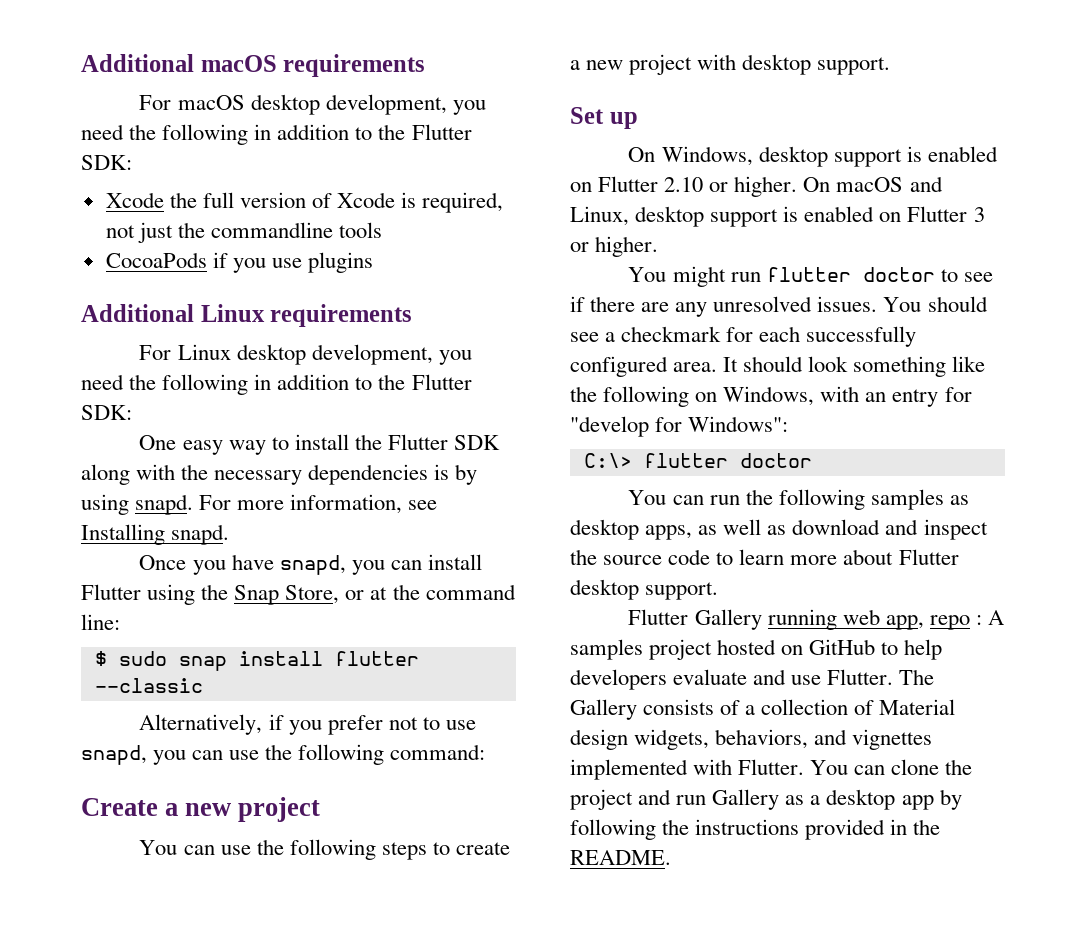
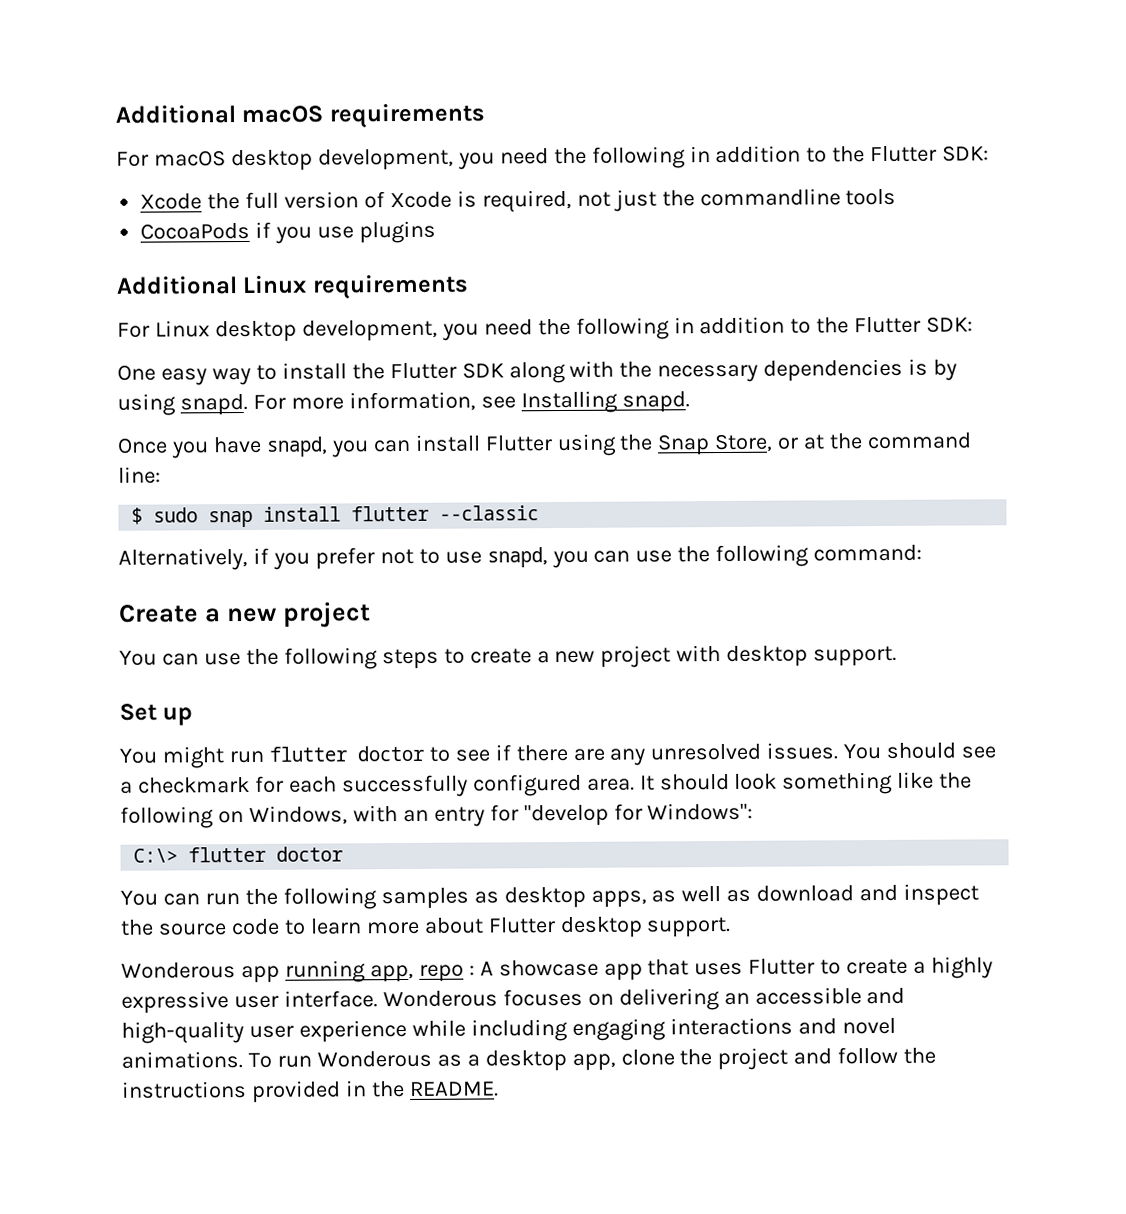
- On Windows, desktop support is enabled on Flutter 2.10 or higher. On macOS and Linux, desktop support is enabled on Flutter 3 or higher.
- Flutter Gallery running web app, repo : A samples project hosted on GitHub to help developers evaluate and use Flutter. The Gallery consists of a collection of Material design widgets, behaviors, and vignettes implemented with Flutter. You can clone the project and run Gallery as a desktop app by following the instructions provided in the README.
+ Wonderous app running app, repo : A showcase app that uses Flutter to create a highly expressive user interface. Wonderous focuses on delivering an accessible and high-quality user experience while including engaging interactions and novel animations. To run Wonderous as a desktop app, clone the project and follow the instructions provided in the README.

